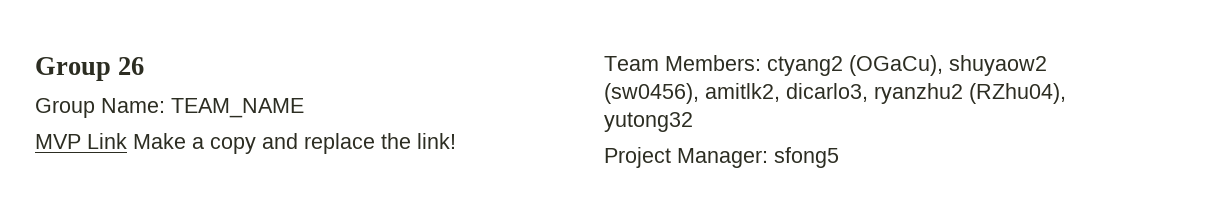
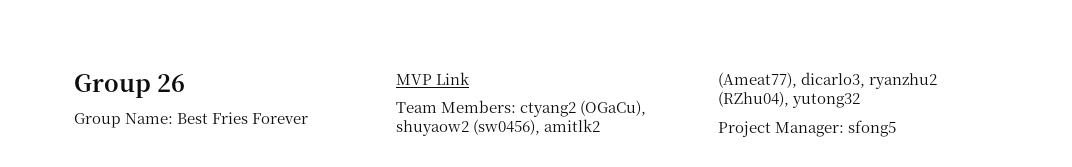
- Group Name: TEAM_NAME
+ Group Name: Best Fries Forever
- MVP Link Make a copy and replace the link!
+ MVP Link
- Team Members: ctyang2 (OGaCu), shuyaow2 (sw0456), amitlk2, dicarlo3, ryanzhu2 (RZhu04), yutong32
+ Team Members: ctyang2 (OGaCu), shuyaow2 (sw0456), amitlk2 (Ameat77), dicarlo3, ryanzhu2 (RZhu04), yutong32

